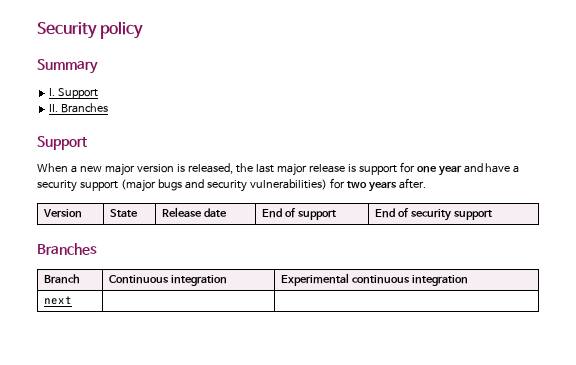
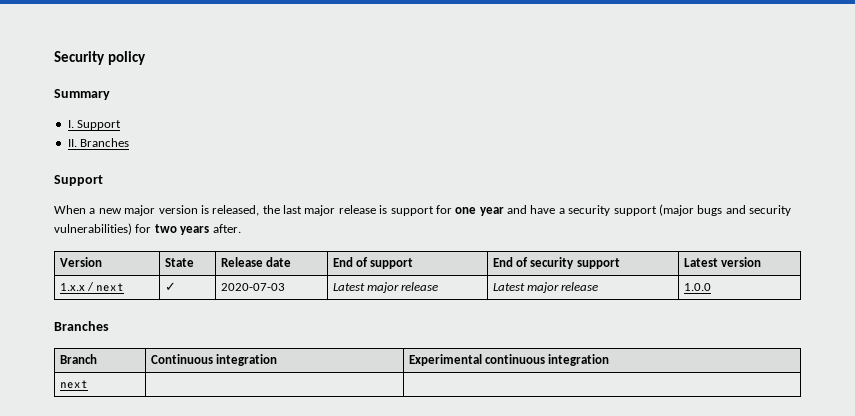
- Version | State | Release date | End of support | End of security support
+ Version | State | Release date | End of support | End of security support | Latest version
+ 1.x.x / next | ✓ | 2020-07-03 | Latest major release | Latest major release | 1.0.0

